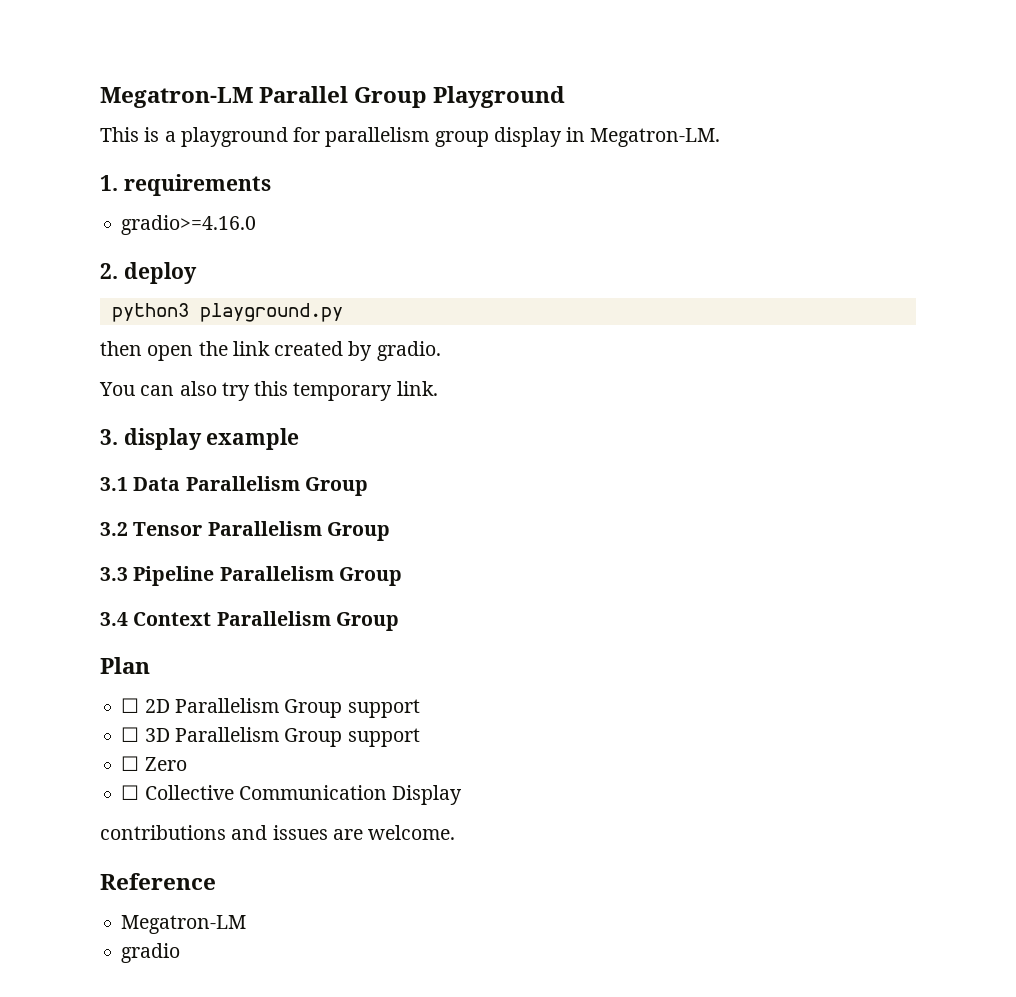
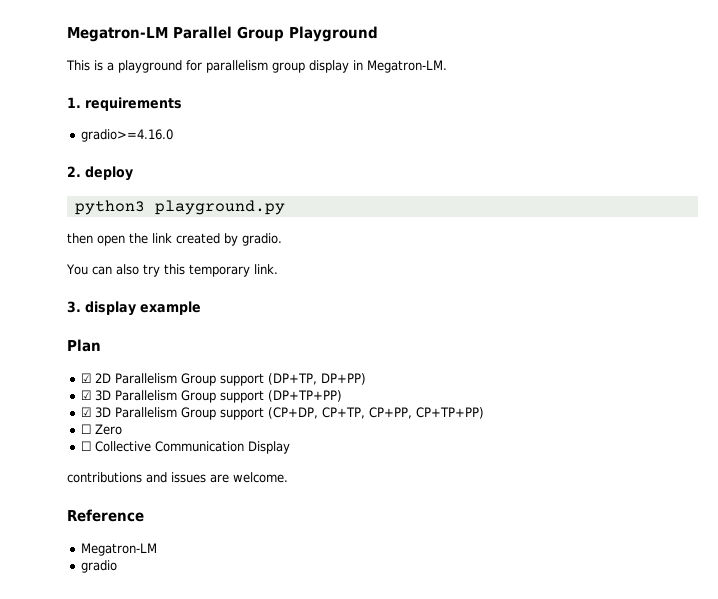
- 3.1 Data Parallelism Group
- 3.2 Tensor Parallelism Group
- 3.3 Pipeline Parallelism Group
- 3.4 Context Parallelism Group
- ☐ 2D Parallelism Group support
- ☐ 3D Parallelism Group support
+ ☑ 2D Parallelism Group support (DP+TP, DP+PP)
+ ☑ 3D Parallelism Group support (DP+TP+PP)
+ ☑ 3D Parallelism Group support (CP+DP, CP+TP, CP+PP, CP+TP+PP)

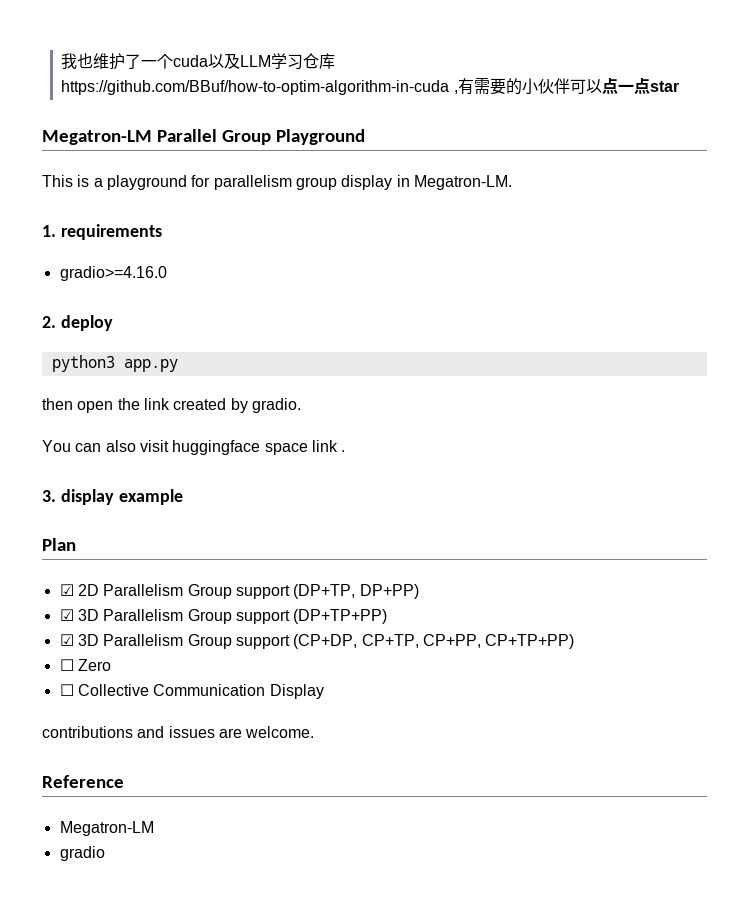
+ 我也维护了一个cuda以及LLM学习仓库https://github.com/BBuf/how-to-optim-algorithm-in-cuda ,有需要的小伙伴可以点一点star
- python3 playground.py
+ python3 app.py
- You can also try this temporary link.
+ You can also visit huggingface space link .

